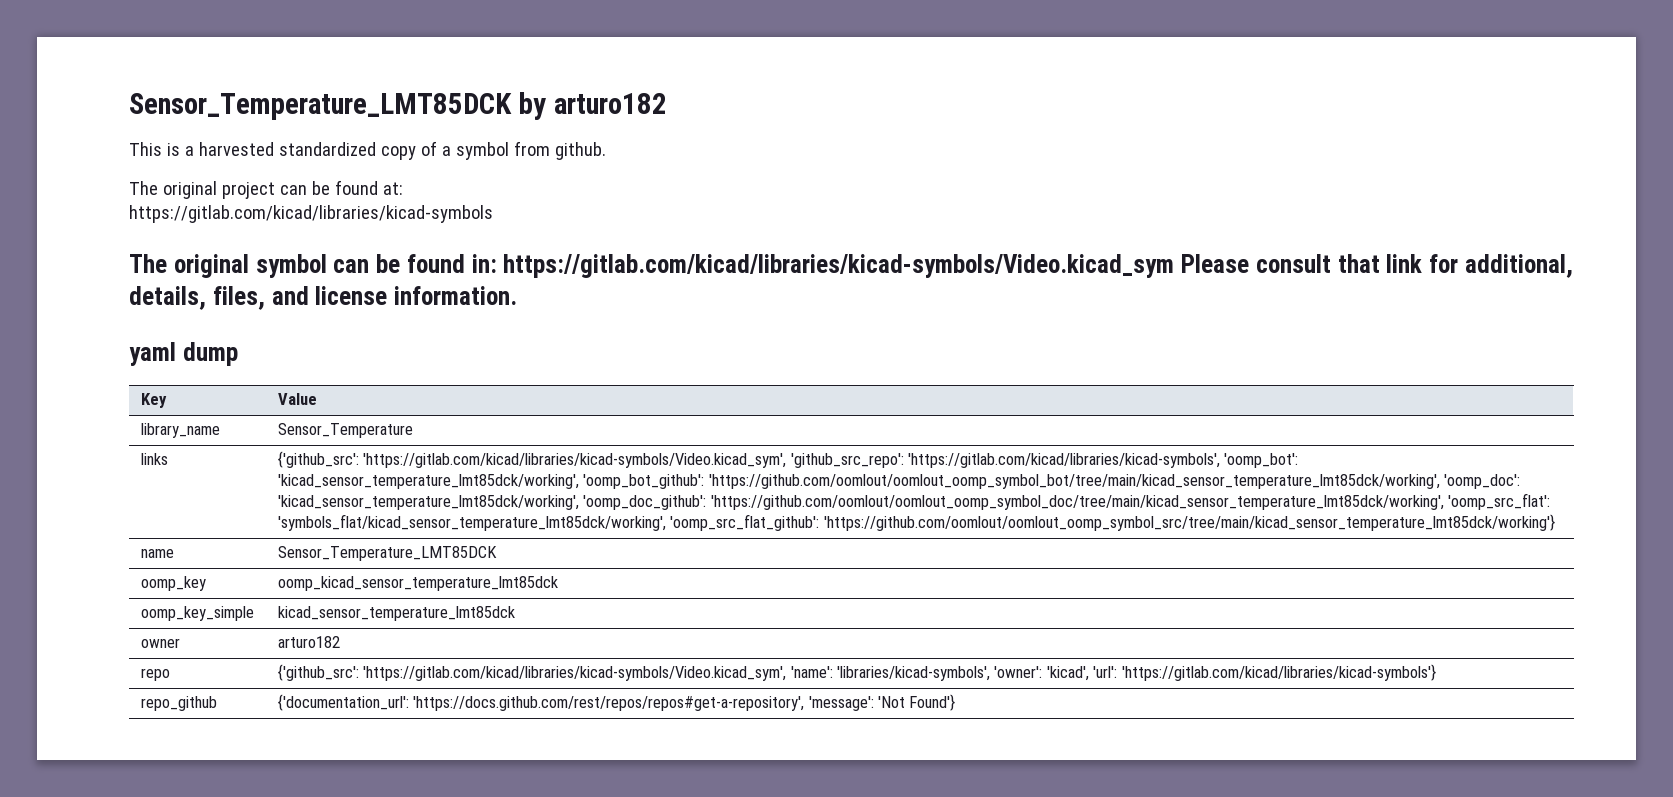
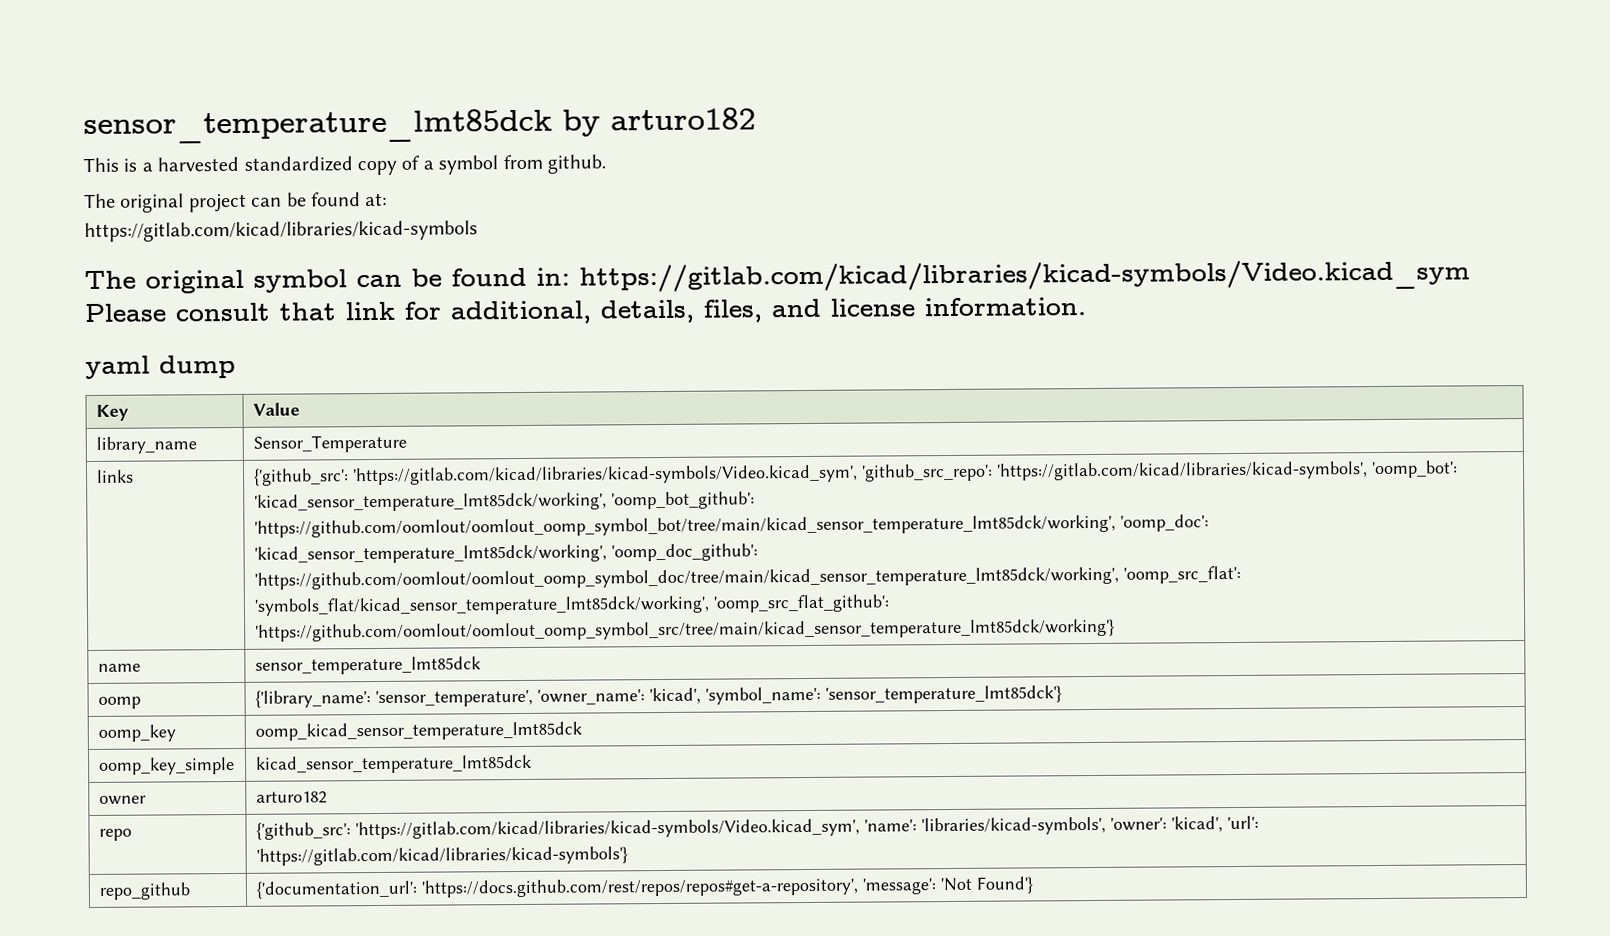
- Sensor_Temperature_LMT85DCK by arturo182
+ sensor_temperature_lmt85dck by arturo182
- name | Sensor_Temperature_LMT85DCK
+ name | sensor_temperature_lmt85dck
+ oomp | {'library_name': 'sensor_temperature', 'owner_name': 'kicad', 'symbol_name': 'sensor_temperature_lmt85dck'}

